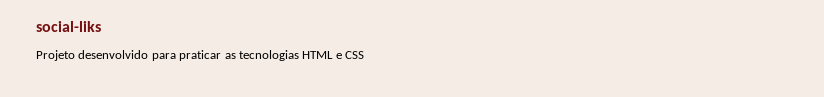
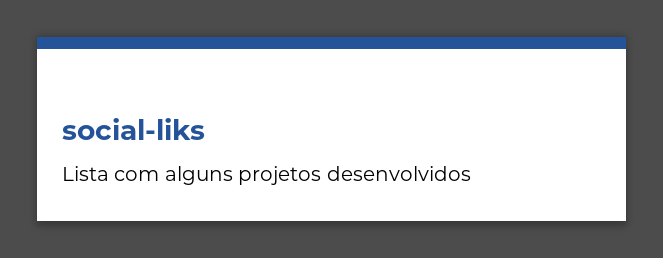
- Projeto desenvolvido para praticar as tecnologias HTML e CSS
+ Lista com alguns projetos desenvolvidos

